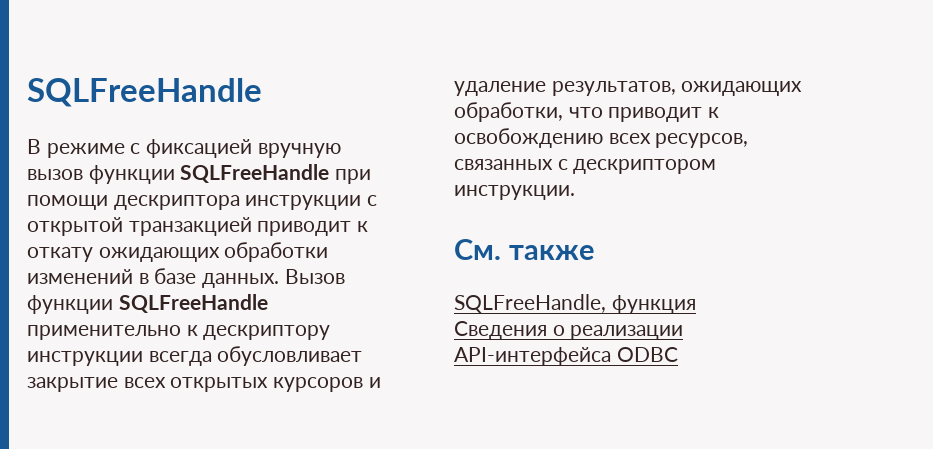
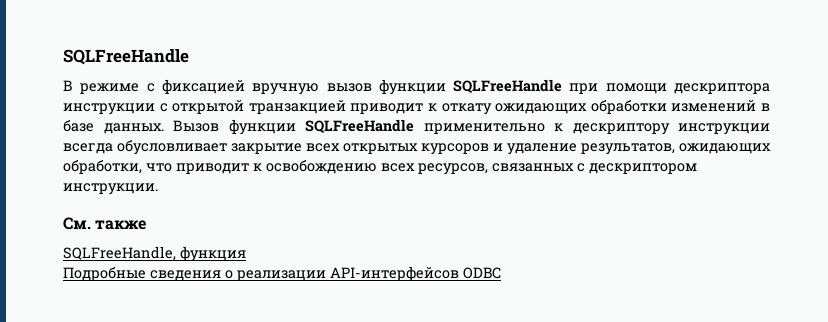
- Сведения о реализации API-интерфейса ODBC
+ Подробные сведения о реализации API-интерфейсов ODBC

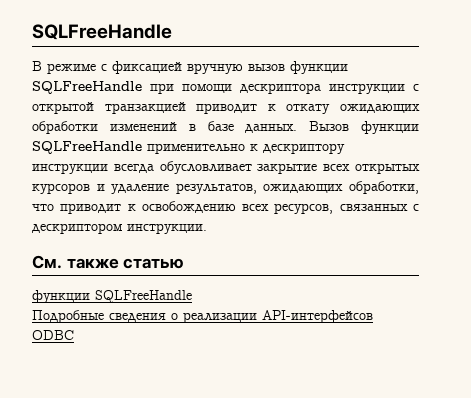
- См. также
- SQLFreeHandle, функция
+ См. также статью
+ функции SQLFreeHandle

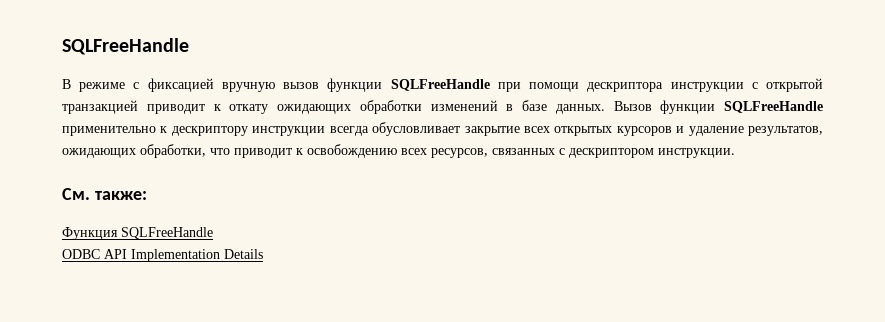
- См. также статью
- функции SQLFreeHandle
- Подробные сведения о реализации API-интерфейсов ODBC
+ См. также:
+ Функция SQLFreeHandle
+ ODBC API Implementation Details

